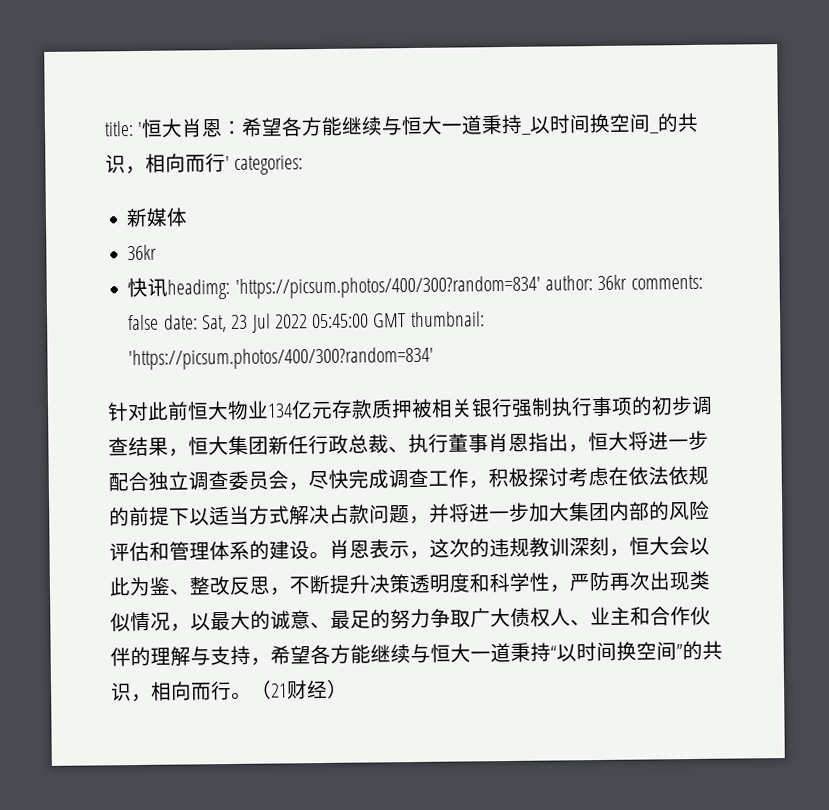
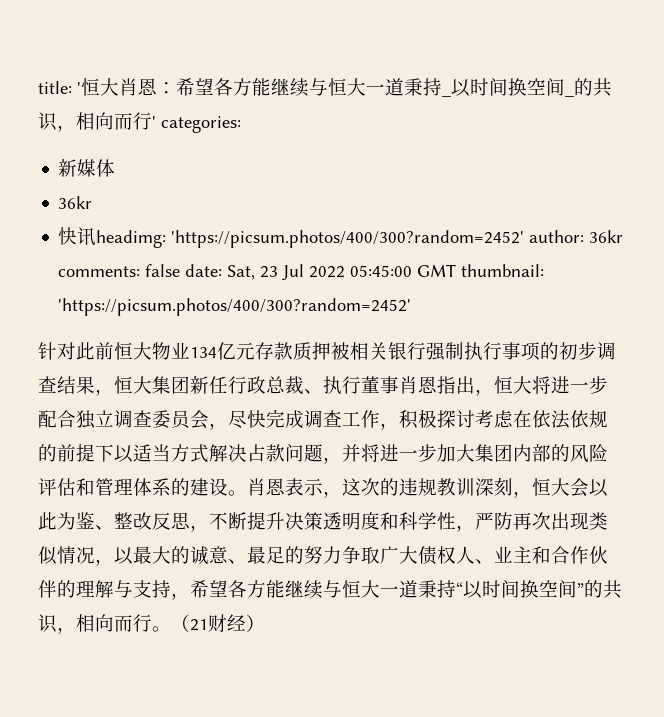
- 快讯headimg: 'https://picsum.photos/400/300?random=834' author: 36kr comments: false date: Sat, 23 Jul 2022 05:45:00 GMT thumbnail: 'https://picsum.photos/400/300?random=834'
+ 快讯headimg: 'https://picsum.photos/400/300?random=2452' author: 36kr comments: false date: Sat, 23 Jul 2022 05:45:00 GMT thumbnail: 'https://picsum.photos/400/300?random=2452'

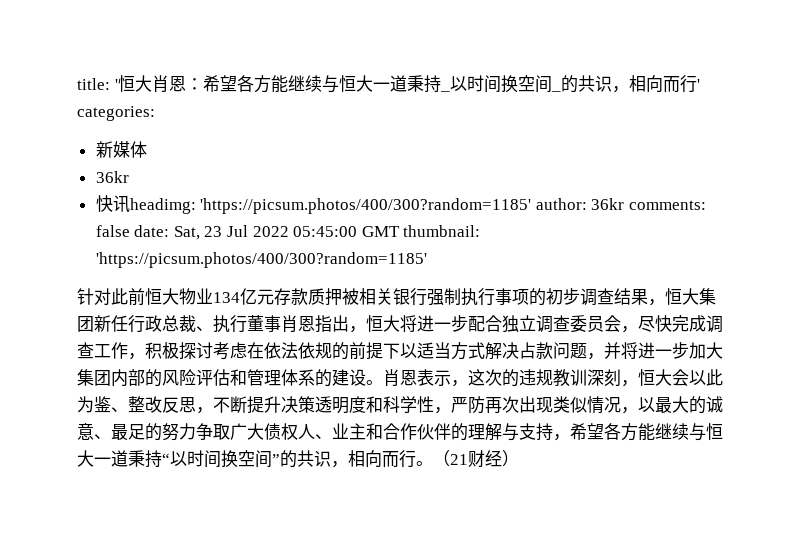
- 快讯headimg: 'https://picsum.photos/400/300?random=2452' author: 36kr comments: false date: Sat, 23 Jul 2022 05:45:00 GMT thumbnail: 'https://picsum.photos/400/300?random=2452'
+ 快讯headimg: 'https://picsum.photos/400/300?random=1185' author: 36kr comments: false date: Sat, 23 Jul 2022 05:45:00 GMT thumbnail: 'https://picsum.photos/400/300?random=1185'

